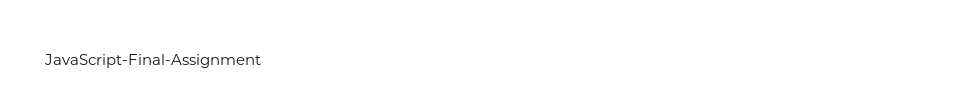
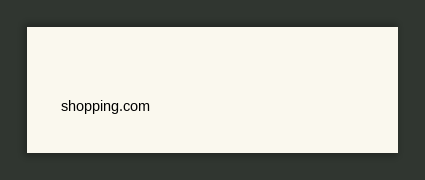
- JavaScript-Final-Assignment
+ shopping.com

